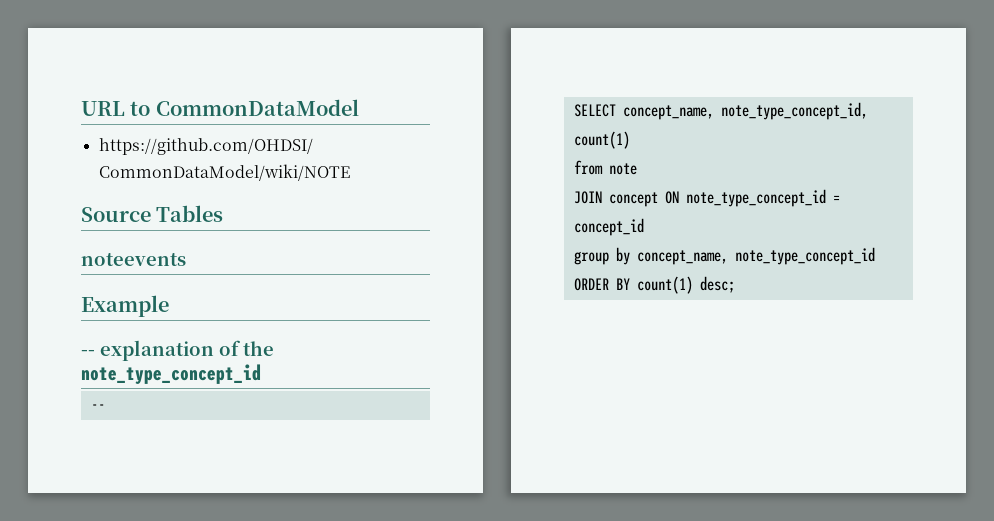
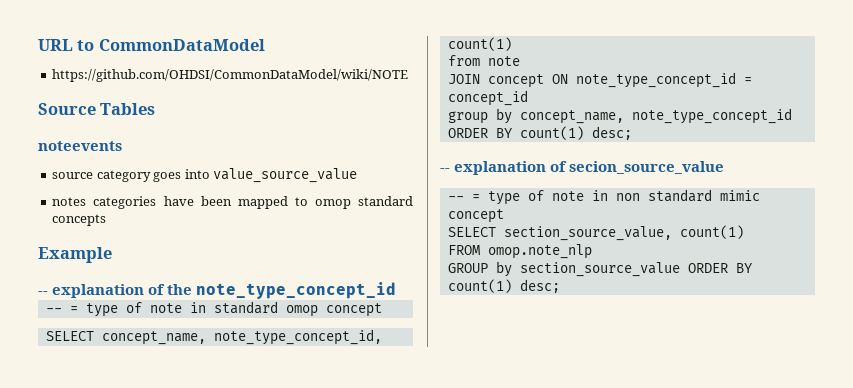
+ source category goes into value_source_value
+ notes categories have been mapped to omop standard concepts
  -- explanation of the note_type_concept_id
- --
+ -- = type of note in standard omop concept
+ -- explanation of secion_source_value
+ -- = type of note in non standard mimic concept
+ SELECT section_source_value, count(1)
+ FROM omop.note_nlp
+ GROUP by section_source_value ORDER BY count(1) desc;

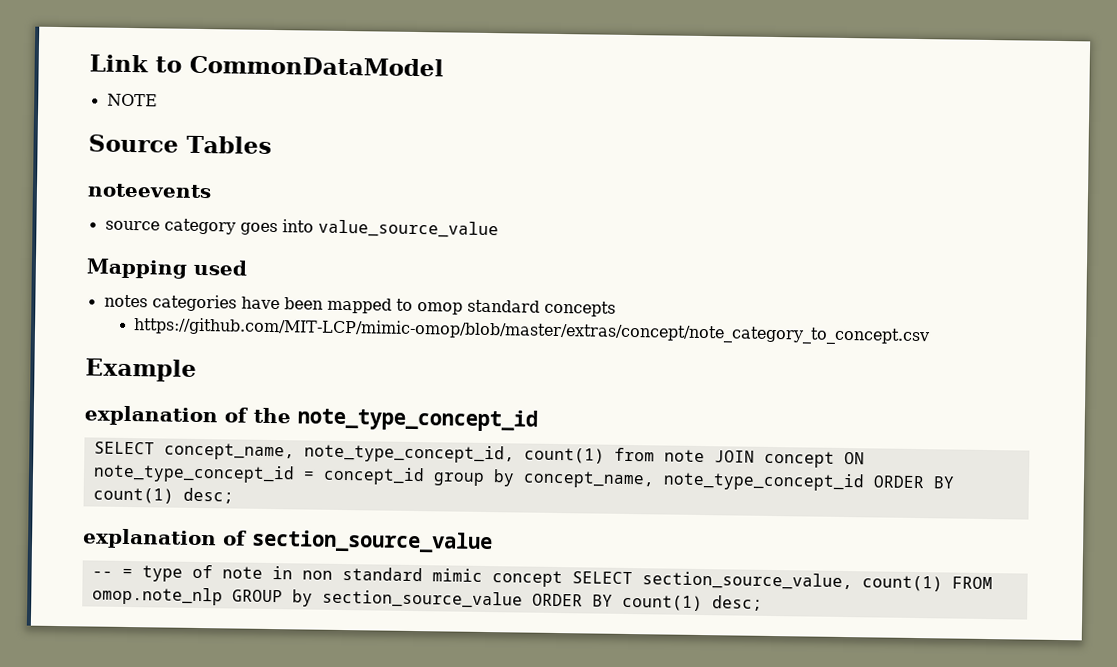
- URL to CommonDataModel
+ Link to CommonDataModel
- https://github.com/OHDSI/CommonDataModel/wiki/NOTE
+ NOTE
+ Mapping used
+ https://github.com/MIT-LCP/mimic-omop/blob/master/extras/concept/note_category_to_concept.csv
- -- explanation of the note_type_concept_id
+ explanation of the note_type_concept_id
- -- = type of note in standard omop concept
- SELECT concept_name, note_type_concept_id, count(1)
- from note
- JOIN concept ON note_type_concept_id = concept_id
- group by concept_name, note_type_concept_id ORDER BY count(1) desc;
+ SELECT concept_name, note_type_concept_id, count(1) from note JOIN concept ON note_type_concept_id = concept_id group by concept_name, note_type_concept_id ORDER BY count(1) desc;
- -- explanation of secion_source_value
+ explanation of section_source_value
- -- = type of note in non standard mimic concept
- SELECT section_source_value, count(1)
- FROM omop.note_nlp
- GROUP by section_source_value ORDER BY count(1) desc;
+ -- = type of note in non standard mimic concept SELECT section_source_value, count(1) FROM omop.note_nlp GROUP by section_source_value ORDER BY count(1) desc;

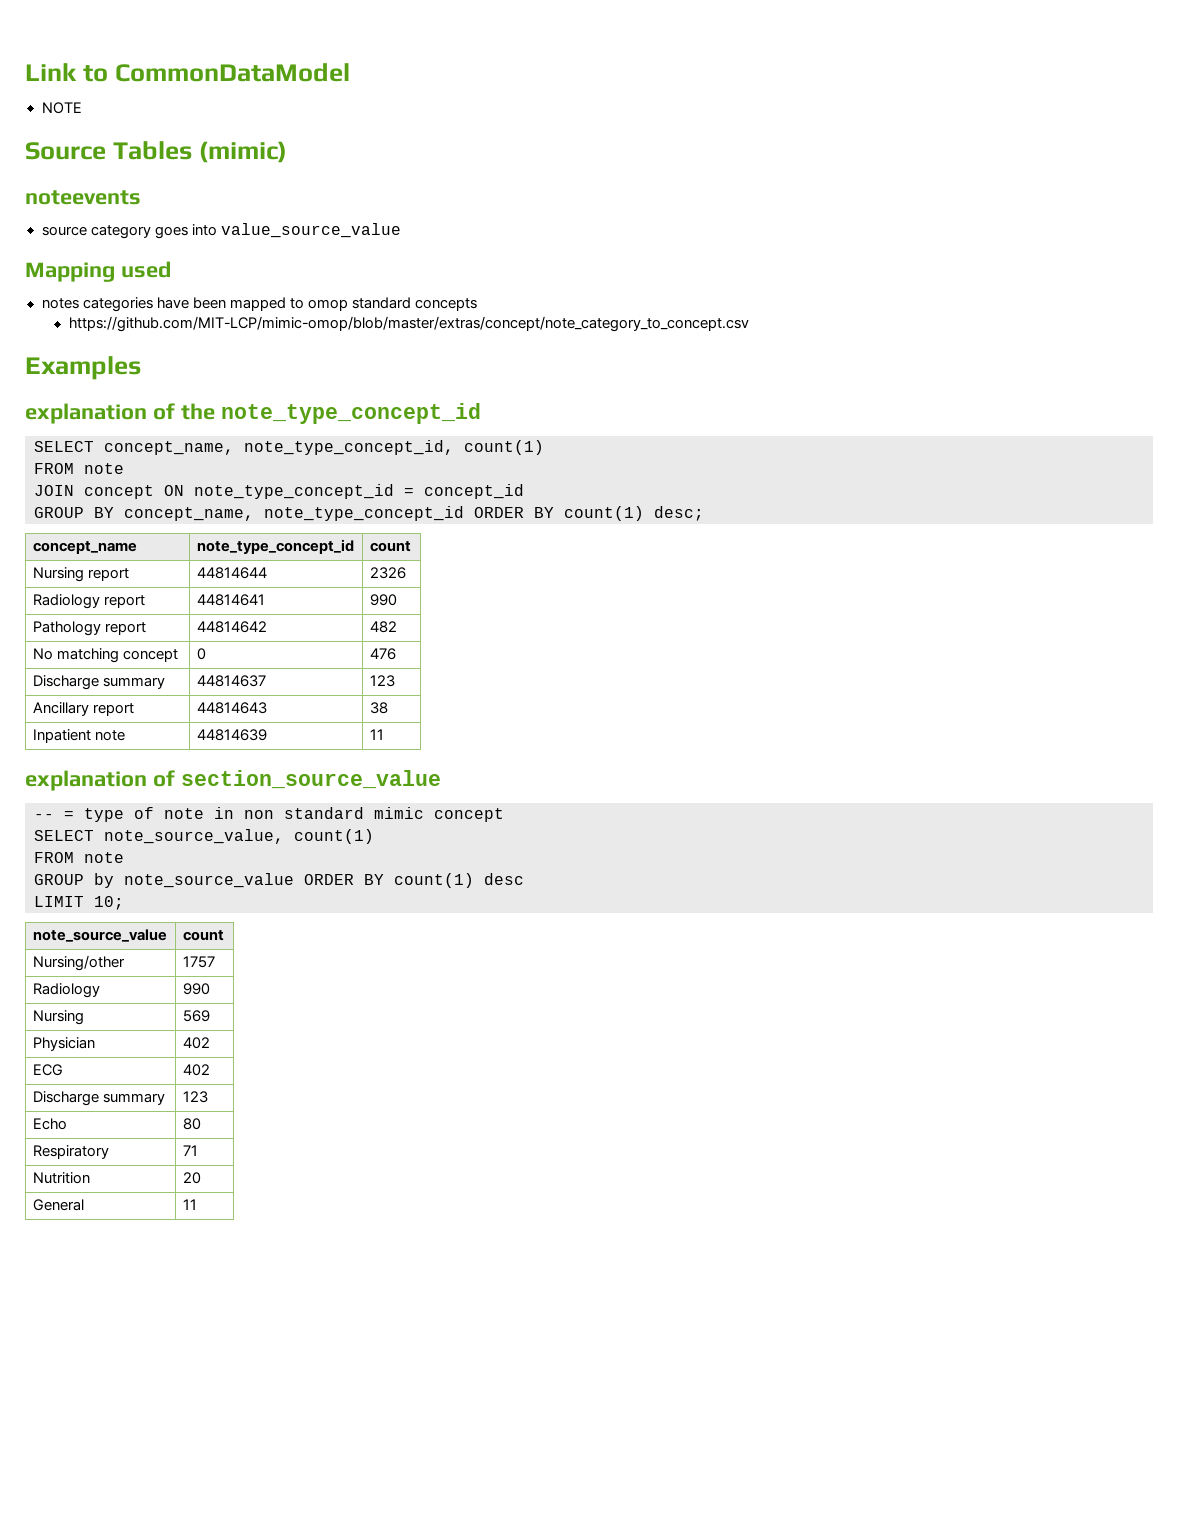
- Source Tables
+ Source Tables (mimic)
- Example
+ Examples
- SELECT concept_name, note_type_concept_id, count(1) from note JOIN concept ON note_type_concept_id = concept_id group by concept_name, note_type_concept_id ORDER BY count(1) desc;
+ SELECT concept_name, note_type_concept_id, count(1)
+ FROM note
+ JOIN concept ON note_type_concept_id = concept_id
+ GROUP BY concept_name, note_type_concept_id ORDER BY count(1) desc;
+ concept_name | note_type_concept_id | count
+ Nursing report | 44814644 | 2326
+ Radiology report | 44814641 | 990
+ Pathology report | 44814642 | 482
+ No matching concept | 0 | 476
+ Discharge summary | 44814637 | 123
+ Ancillary report | 44814643 | 38
+ Inpatient note | 44814639 | 11
- -- = type of note in non standard mimic concept SELECT section_source_value, count(1) FROM omop.note_nlp GROUP by section_source_value ORDER BY count(1) desc;
+ -- = type of note in non standard mimic concept
+ SELECT note_source_value, count(1)
+ FROM note
+ GROUP by note_source_value ORDER BY count(1) desc
+ LIMIT 10;
+ note_source_value | count
+ Nursing/other | 1757
+ Radiology | 990
+ Nursing | 569
+ Physician | 402
+ ECG | 402
+ Discharge summary | 123
+ Echo | 80
+ Respiratory | 71
+ Nutrition | 20
+ General | 11

